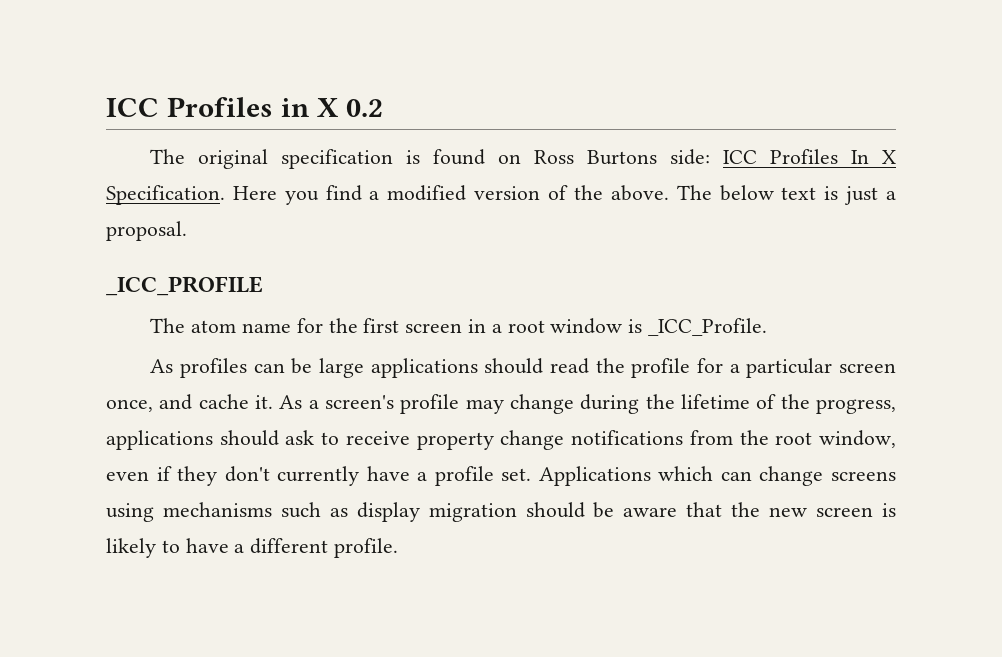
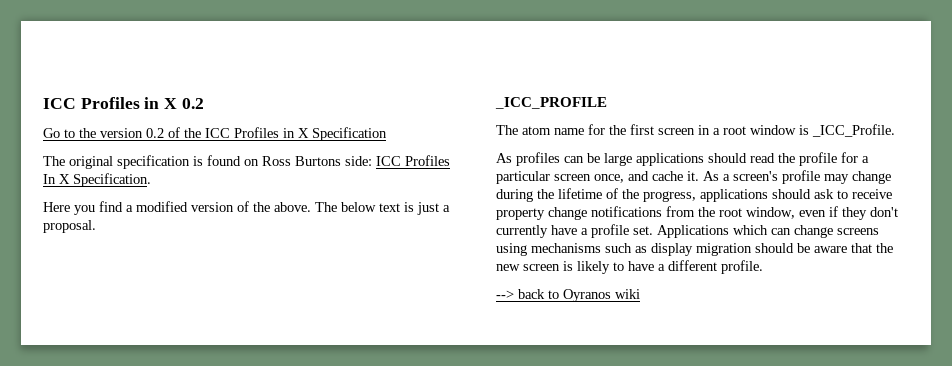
+ Go to the version 0.2 of the ICC Profiles in X Specification
- The original specification is found on Ross Burtons side: ICC Profiles In X Specification. Here you find a modified version of the above.
+ The original specification is found on Ross Burtons side: ICC Profiles In X Specification.
+ Here you find a modified version of the above.
+ --> back to Oyranos wiki

